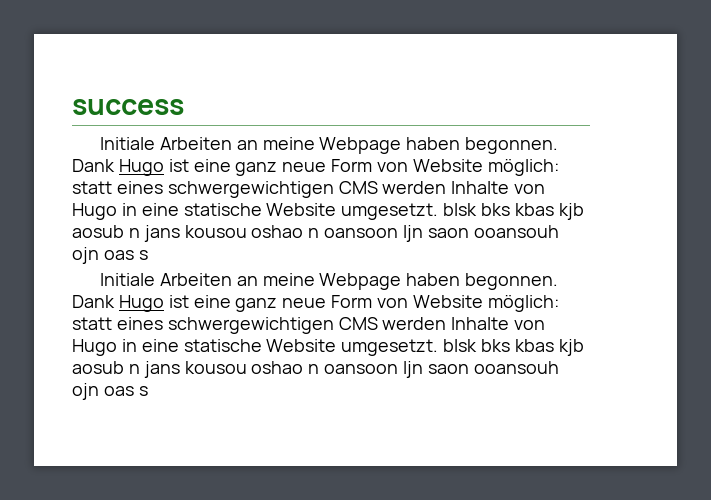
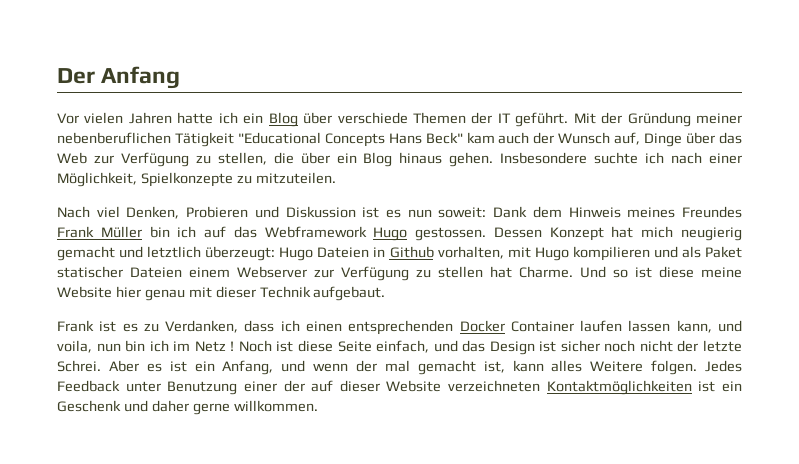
- success
- Initiale Arbeiten an meine Webpage haben begonnen. Dank Hugo ist eine ganz neue Form von Website möglich: statt eines schwergewichtigen CMS werden Inhalte von Hugo in eine statische Website umgesetzt. blsk bks kbas kjb aosub n jans kousou oshao n oansoon ljn saon ooansouh ojn oas s
- Initiale Arbeiten an meine Webpage haben begonnen. Dank Hugo ist eine ganz neue Form von Website möglich: statt eines schwergewichtigen CMS werden Inhalte von Hugo in eine statische Website umgesetzt. blsk bks kbas kjb aosub n jans kousou oshao n oansoon ljn saon ooansouh ojn oas s
+ Der Anfang
+ Vor vielen Jahren hatte ich ein Blog über verschiede Themen der IT geführt. Mit der Gründung meiner nebenberuflichen Tätigkeit "Educational Concepts Hans Beck" kam auch der Wunsch auf, Dinge über das Web zur Verfügung zu stellen, die über ein Blog hinaus gehen. Insbesondere suchte ich nach einer Möglichkeit, Spielkonzepte zu mitzuteilen.
+ Nach viel Denken, Probieren und Diskussion ist es nun soweit: Dank dem Hinweis meines Freundes Frank Müller bin ich auf das Webframework Hugo gestossen. Dessen Konzept hat mich neugierig gemacht und letztlich überzeugt: Hugo Dateien in Github vorhalten, mit Hugo kompilieren und als Paket statischer Dateien einem Webserver zur Verfügung zu stellen hat Charme. Und so ist diese meine Website hier genau mit dieser Technik aufgebaut.
+ Frank ist es zu Verdanken, dass ich einen entsprechenden Docker Container laufen lassen kann, und voila, nun bin ich im Netz ! Noch ist diese Seite einfach, und das Design ist sicher noch nicht der letzte Schrei. Aber es ist ein Anfang, und wenn der mal gemacht ist, kann alles Weitere folgen. Jedes Feedback unter Benutzung einer der auf dieser Website verzeichneten Kontaktmöglichkeiten ist ein Geschenk und daher gerne willkommen.

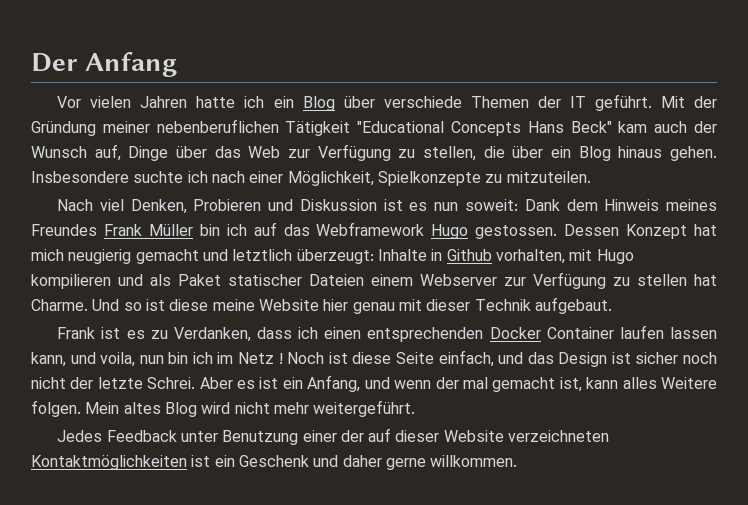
- Dessen Konzept hat mich neugierig gemacht und letztlich überzeugt: Hugo Dateien in Github vorhalten, mit Hugo kompilieren und als Paket statischer Dateien einem Webserver zur Verfügung zu stellen hat Charme.
+ Dessen Konzept hat mich neugierig gemacht und letztlich überzeugt: Inhalte in Github vorhalten, mit Hugo kompilieren und als Paket statischer Dateien einem Webserver zur Verfügung zu stellen hat Charme.
- Aber es ist ein Anfang, und wenn der mal gemacht ist, kann alles Weitere folgen. Jedes Feedback unter Benutzung einer der auf dieser Website verzeichneten Kontaktmöglichkeiten ist ein Geschenk und daher gerne willkommen.
+ Aber es ist ein Anfang, und wenn der mal gemacht ist, kann alles Weitere folgen. Mein altes Blog wird nicht mehr weitergeführt.
+ Jedes Feedback unter Benutzung einer der auf dieser Website verzeichneten Kontaktmöglichkeiten ist ein Geschenk und daher gerne willkommen.

